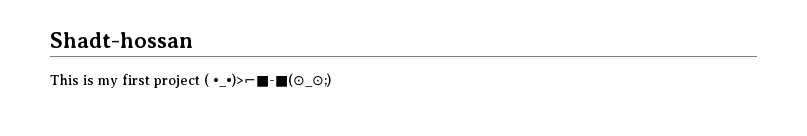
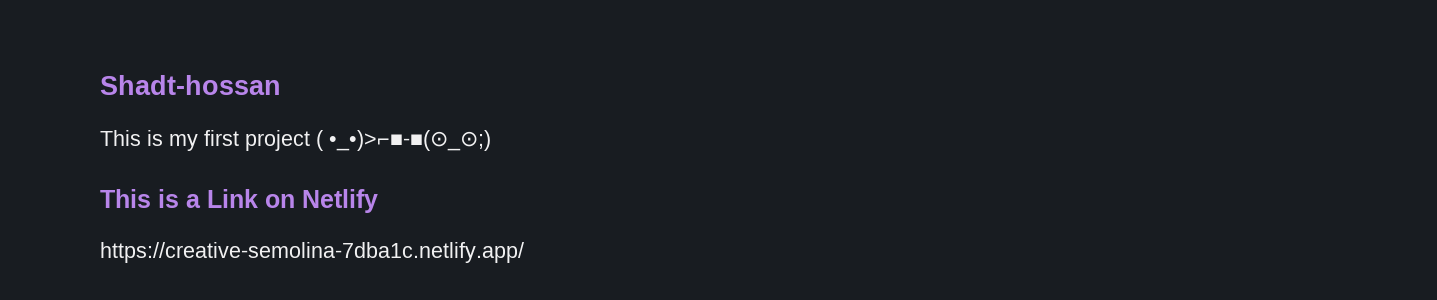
+ This is a Link on Netlify
+ https://creative-semolina-7dba1c.netlify.app/

